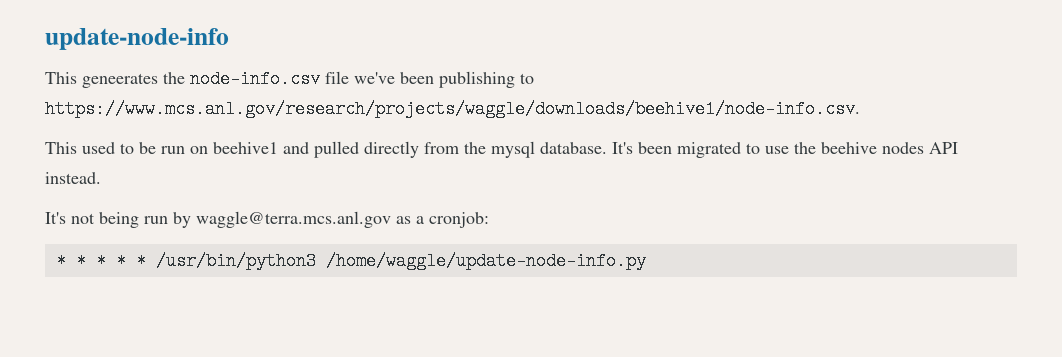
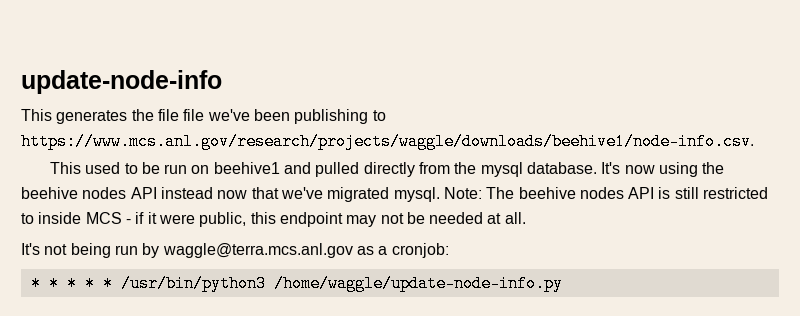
- This geneerates the node-info.csv file we've been publishing to https://www.mcs.anl.gov/research/projects/waggle/downloads/beehive1/node-info.csv.
+ This generates the file file we've been publishing to https://www.mcs.anl.gov/research/projects/waggle/downloads/beehive1/node-info.csv.
- It's been migrated to use the beehive nodes API instead.
+ It's now using the beehive nodes API instead now that we've migrated mysql. Note: The beehive nodes API is still restricted to inside MCS - if it were public, this endpoint may not be needed at all.

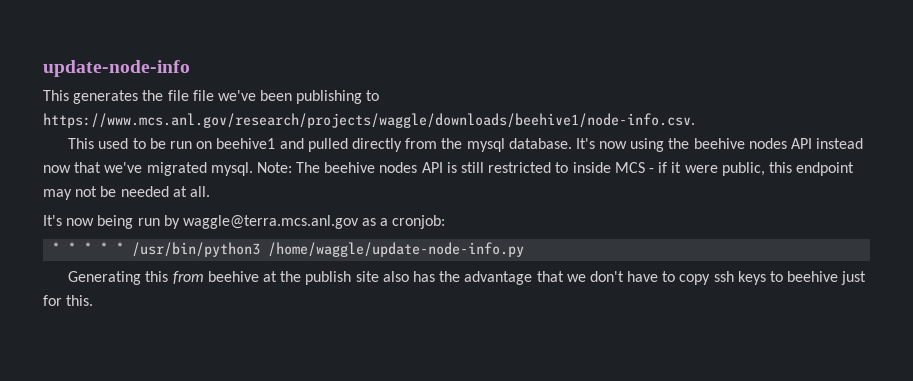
- It's not being run by waggle@terra.mcs.anl.gov as a cronjob:
+ It's now being run by waggle@terra.mcs.anl.gov as a cronjob:
+ Generating this from beehive at the publish site also has the advantage that we don't have to copy ssh keys to beehive just for this.

